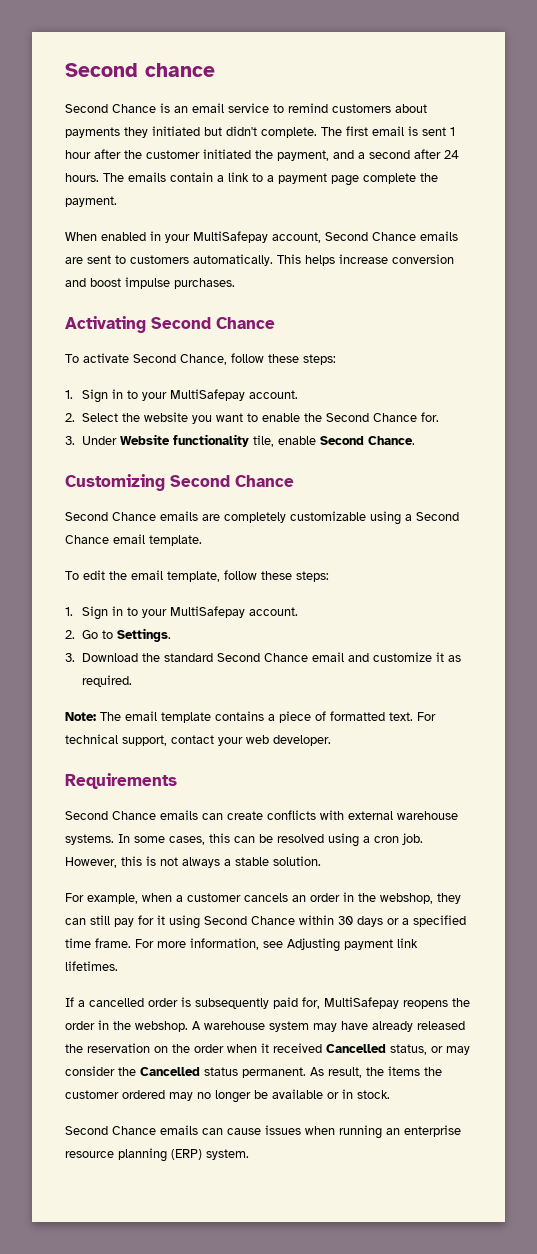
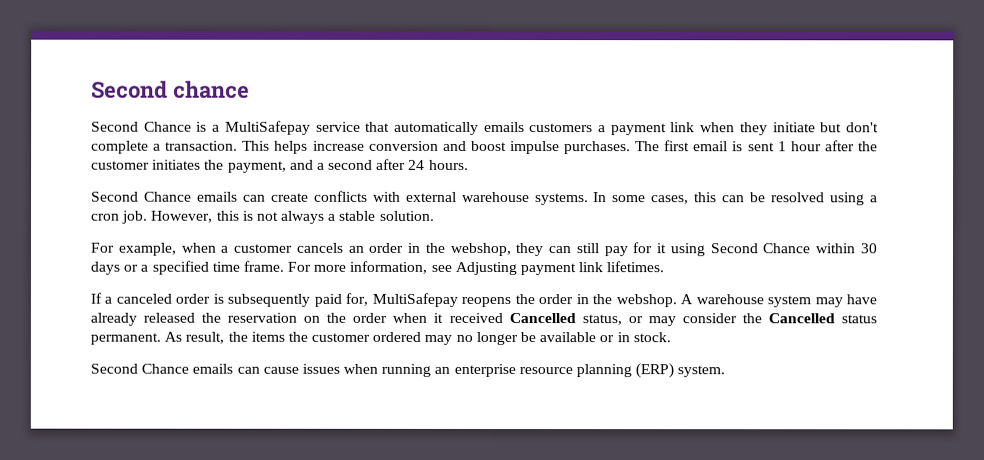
- Second Chance is an email service to remind customers about payments they initiated but didn't complete.
+ Second Chance is a MultiSafepay service that automatically emails customers a payment link when they initiate but don't complete a transaction. This helps increase conversion and boost impulse purchases.
- The first email is sent 1 hour after the customer initiated the payment, and a second after 24 hours. The emails contain a link to a payment page complete the payment.
- When enabled in your MultiSafepay account, Second Chance emails are sent to customers automatically. This helps increase conversion and boost impulse purchases.
- Activating Second Chance
- To activate Second Chance, follow these steps:
- 1. Sign in to your MultiSafepay account.
- 2. Select the website you want to enable the Second Chance for.
- 3. Under Website functionality tile, enable Second Chance.
- Customizing Second Chance
- Second Chance emails are completely customizable using a Second Chance email template.
- To edit the email template, follow these steps:
- 1. Sign in to your MultiSafepay account.
- 2. Go to Settings.
- 3. Download the standard Second Chance email and customize it as required.
- Note: The email template contains a piece of formatted text. For technical support, contact your web developer.
- Requirements
+ The first email is sent 1 hour after the customer initiates the payment, and a second after 24 hours.
- If a cancelled order is subsequently paid for, MultiSafepay reopens the order in the webshop.
+ If a canceled order is subsequently paid for, MultiSafepay reopens the order in the webshop.

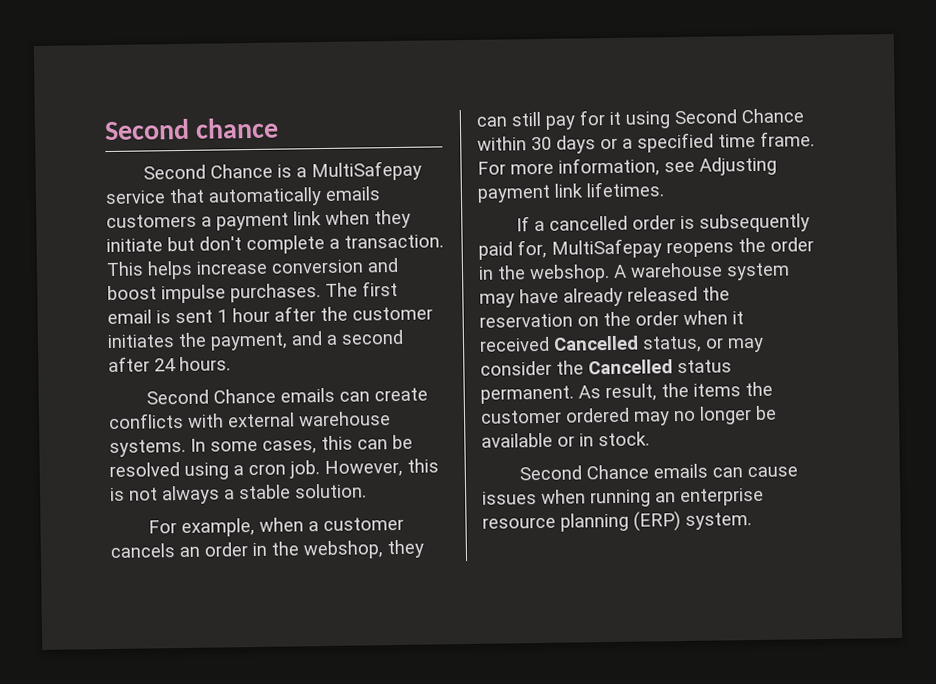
- If a canceled order is subsequently paid for, MultiSafepay reopens the order in the webshop.
+ If a cancelled order is subsequently paid for, MultiSafepay reopens the order in the webshop.

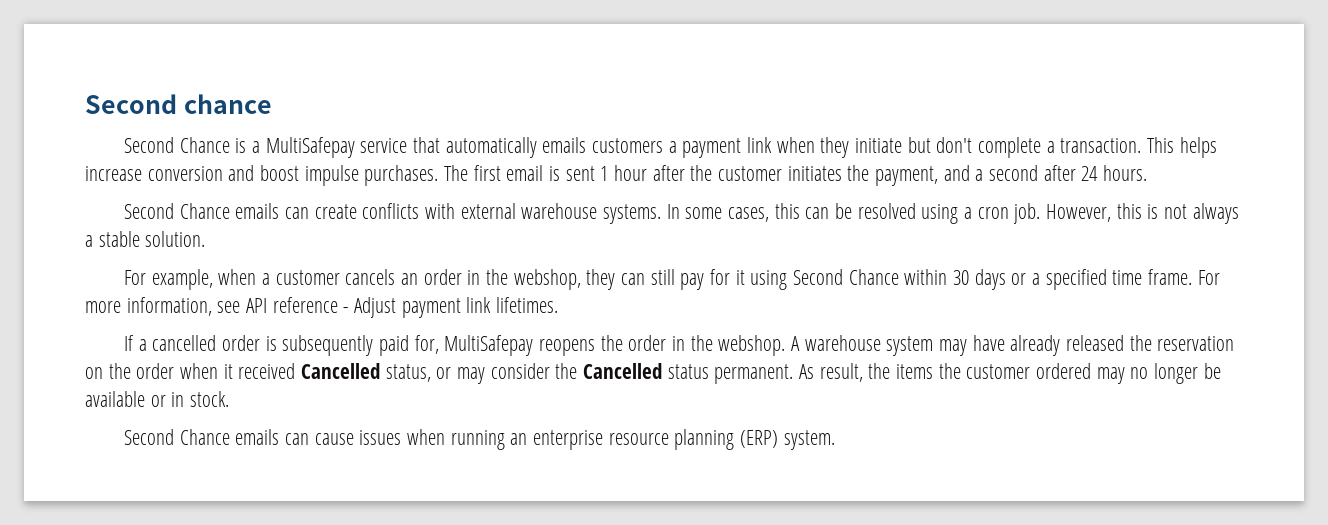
- For more information, see Adjusting payment link lifetimes.
+ For more information, see API reference - Adjust payment link lifetimes.

